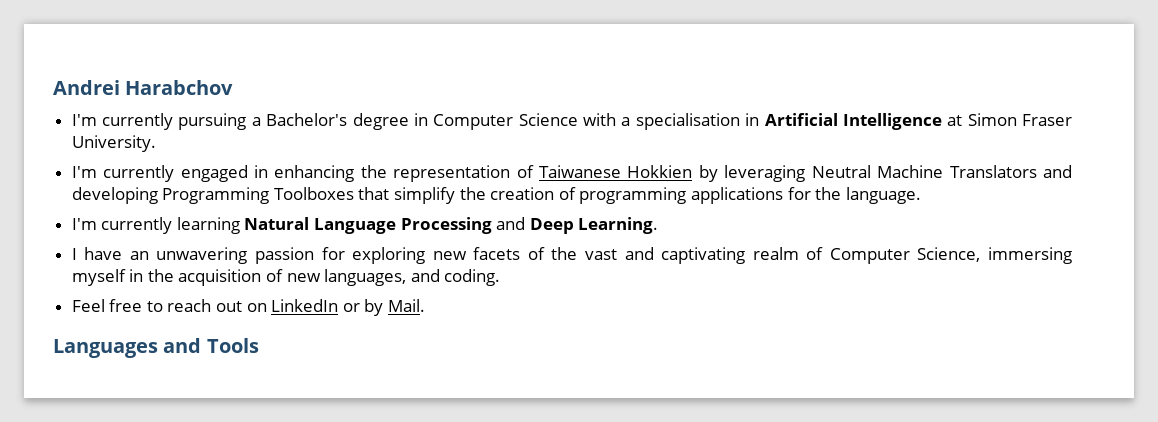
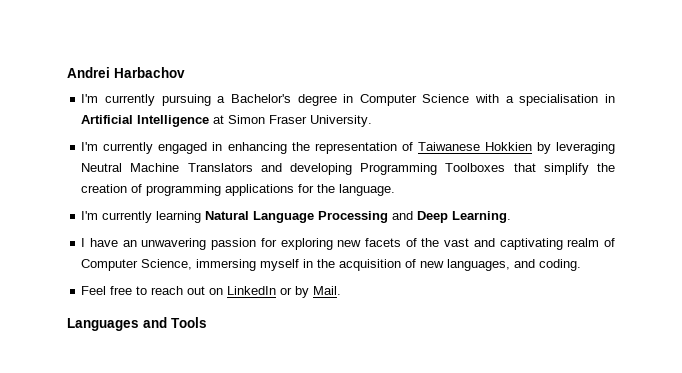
- Andrei Harabchov
+ Andrei Harbachov

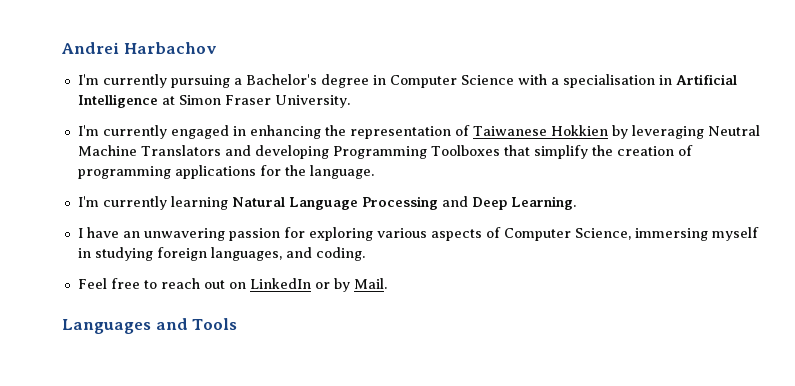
- I have an unwavering passion for exploring new facets of the vast and captivating realm of Computer Science, immersing myself in the acquisition of new languages, and coding.
+ I have an unwavering passion for exploring various aspects of Computer Science, immersing myself in studying foreign languages, and coding.

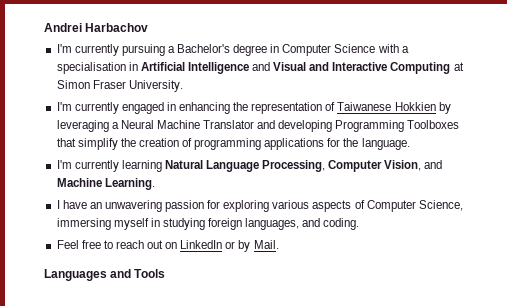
- I'm currently pursuing a Bachelor's degree in Computer Science with a specialisation in Artificial Intelligence at Simon Fraser University.
+ I'm currently pursuing a Bachelor's degree in Computer Science with a specialisation in Artificial Intelligence and Visual and Interactive Computing at Simon Fraser University.
- I'm currently engaged in enhancing the representation of Taiwanese Hokkien by leveraging Neutral Machine Translators and developing Programming Toolboxes that simplify the creation of programming applications for the language.
+ I'm currently engaged in enhancing the representation of Taiwanese Hokkien by leveraging a Neural Machine Translator and developing Programming Toolboxes that simplify the creation of programming applications for the language.
- I'm currently learning Natural Language Processing and Deep Learning.
+ I'm currently learning Natural Language Processing, Computer Vision, and Machine Learning.

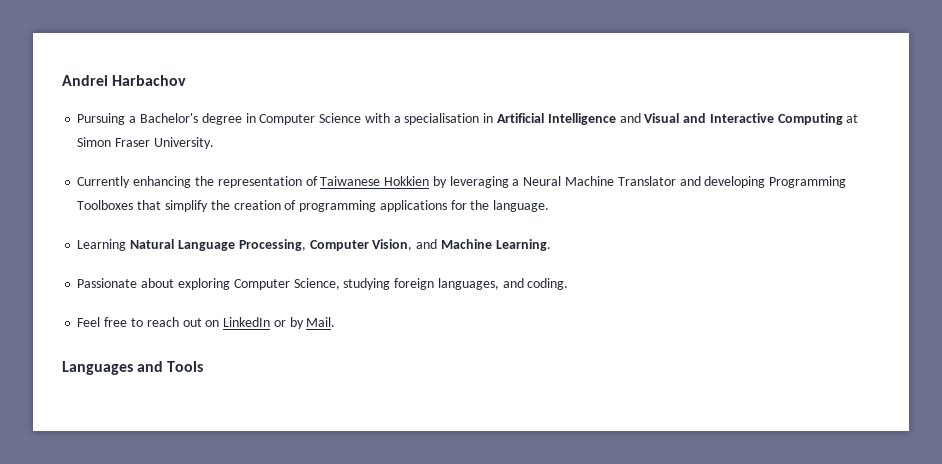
- I'm currently pursuing a Bachelor's degree in Computer Science with a specialisation in Artificial Intelligence and Visual and Interactive Computing at Simon Fraser University.
+ Pursuing a Bachelor's degree in Computer Science with a specialisation in Artificial Intelligence and Visual and Interactive Computing at Simon Fraser University.
- I'm currently engaged in enhancing the representation of Taiwanese Hokkien by leveraging a Neural Machine Translator and developing Programming Toolboxes that simplify the creation of programming applications for the language.
+ Currently enhancing the representation of Taiwanese Hokkien by leveraging a Neural Machine Translator and developing Programming Toolboxes that simplify the creation of programming applications for the language.
- I'm currently learning Natural Language Processing, Computer Vision, and Machine Learning.
+ Learning Natural Language Processing, Computer Vision, and Machine Learning.
- I have an unwavering passion for exploring various aspects of Computer Science, immersing myself in studying foreign languages, and coding.
+ Passionate about exploring Computer Science, studying foreign languages, and coding.

